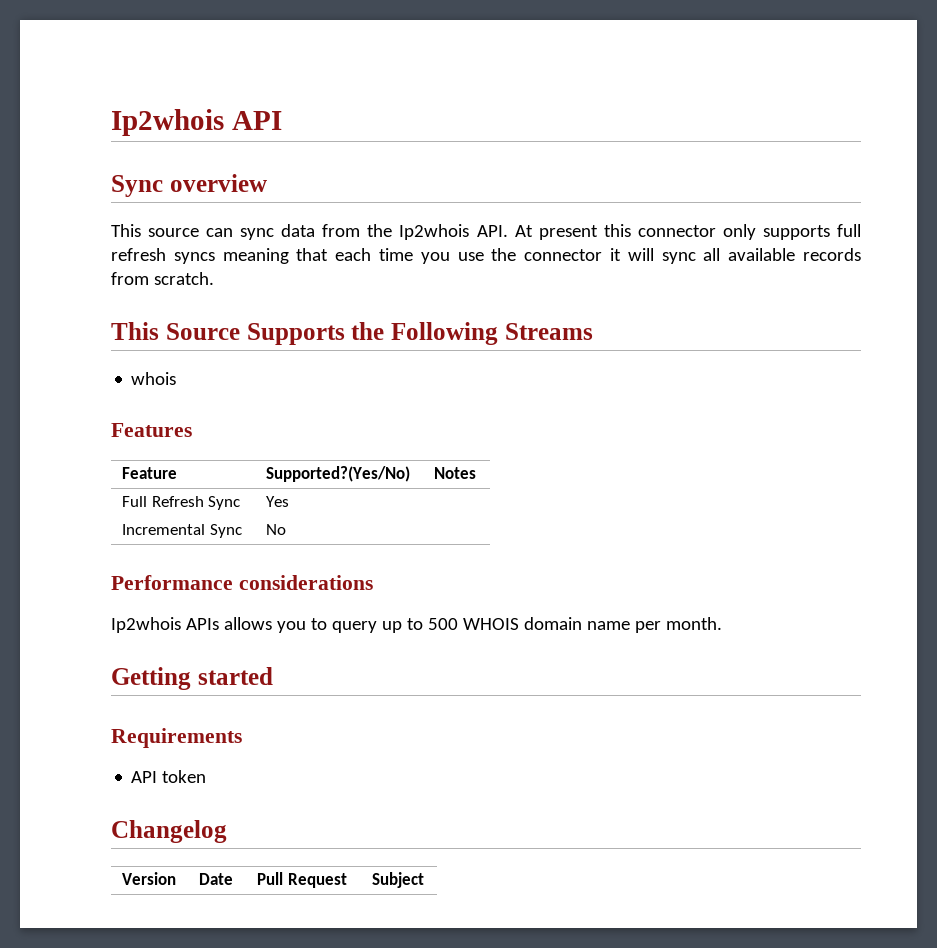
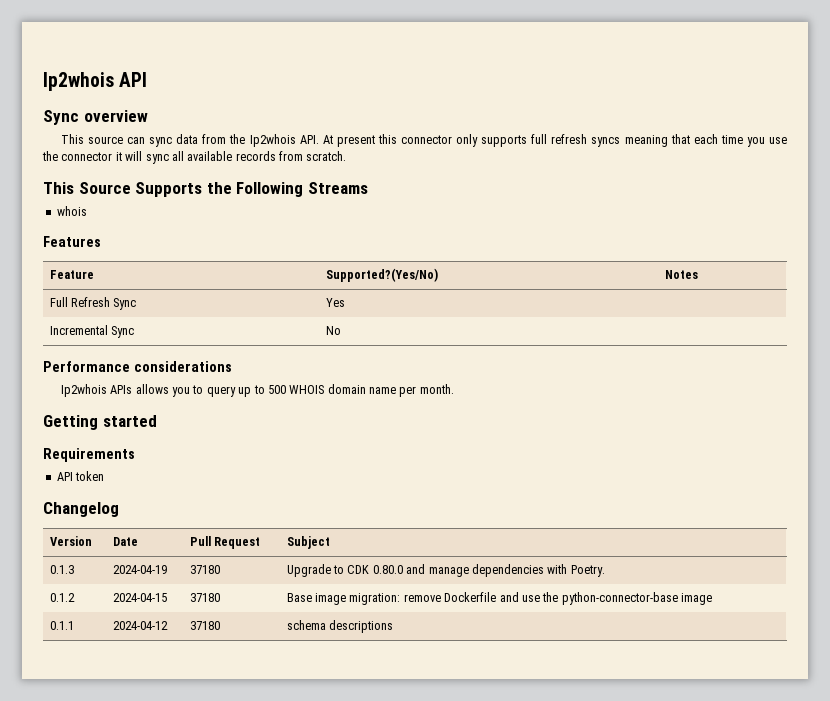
+ 0.1.3 | 2024-04-19 | 37180 | Upgrade to CDK 0.80.0 and manage dependencies with Poetry.
+ 0.1.2 | 2024-04-15 | 37180 | Base image migration: remove Dockerfile and use the python-connector-base image
+ 0.1.1 | 2024-04-12 | 37180 | schema descriptions

